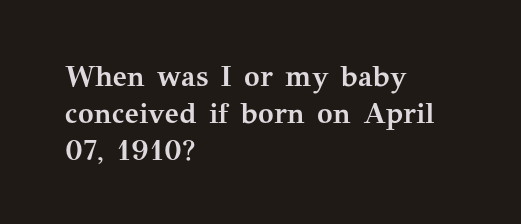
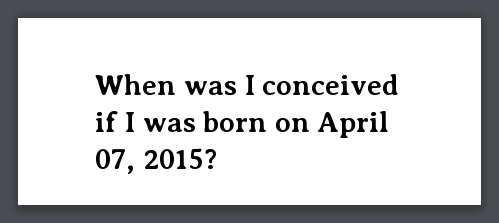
- When was I or my baby conceived if born on April 07, 1910?
+ When was I conceived if I was born on April 07, 2015?

